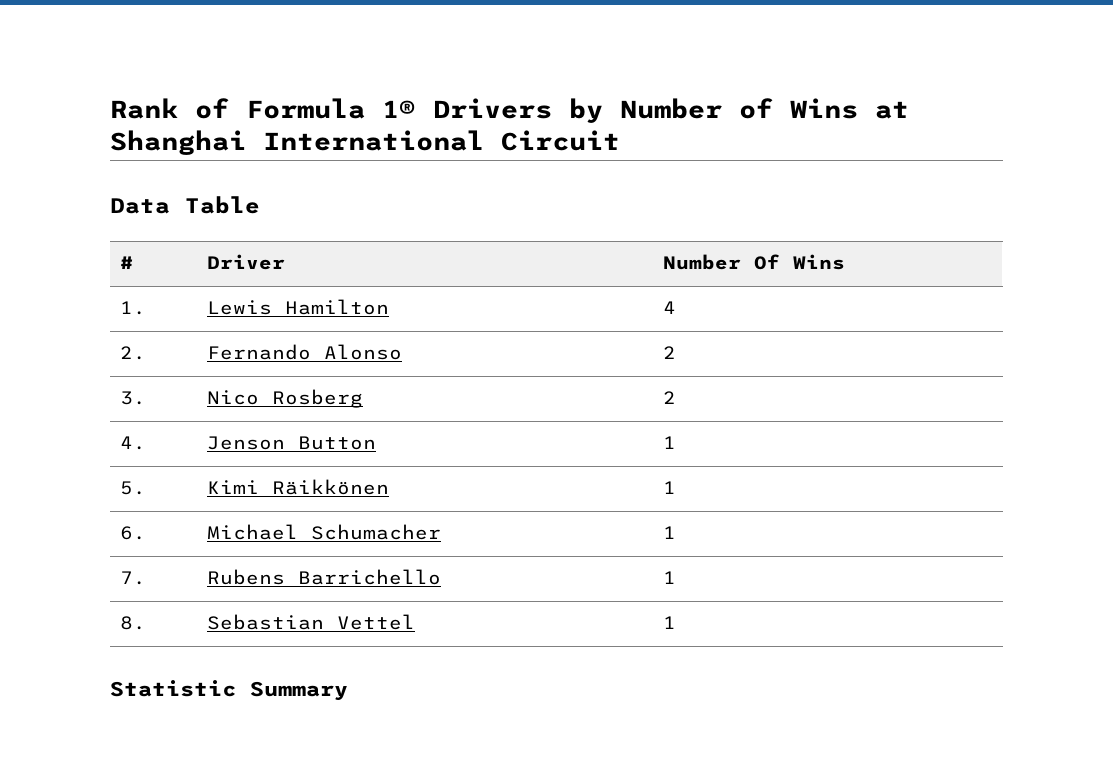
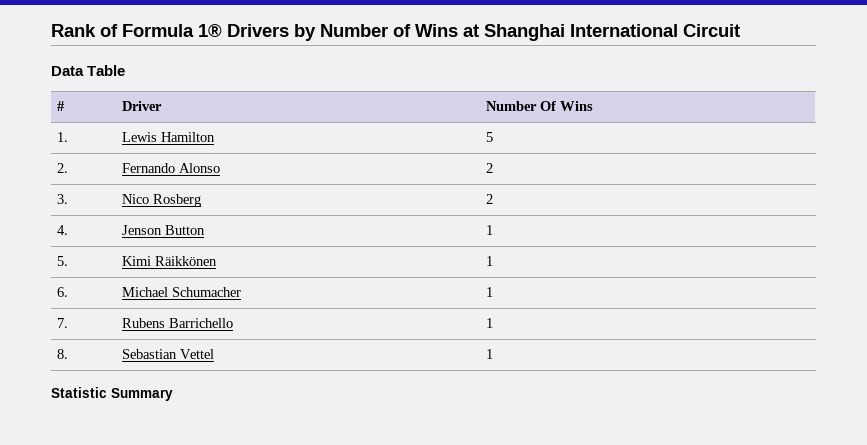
- 1. | Lewis Hamilton | 4
+ 1. | Lewis Hamilton | 5

